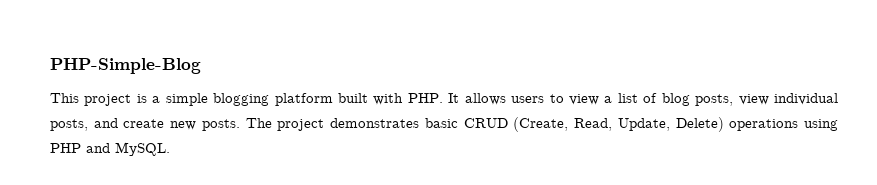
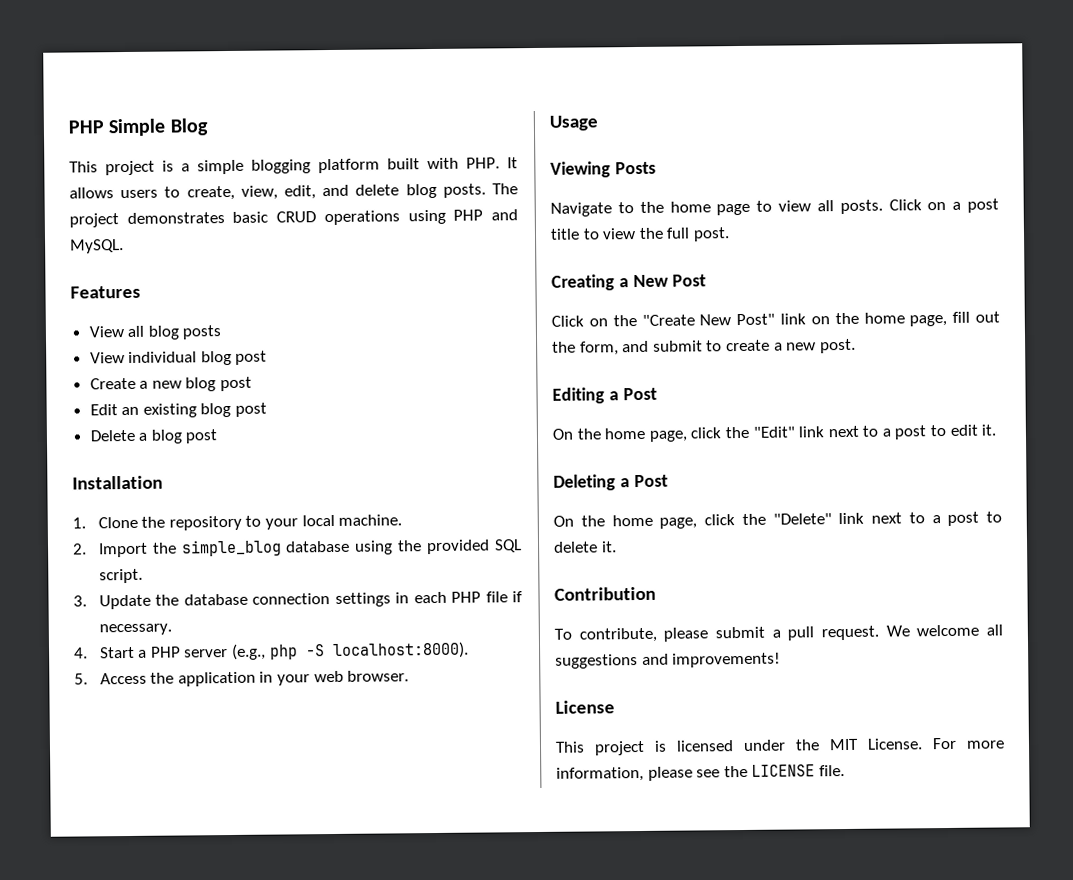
- PHP-Simple-Blog
+ PHP Simple Blog
- This project is a simple blogging platform built with PHP. It allows users to view a list of blog posts, view individual posts, and create new posts.
+ This project is a simple blogging platform built with PHP. It allows users to create, view, edit, and delete blog posts.
- The project demonstrates basic CRUD (Create, Read, Update, Delete) operations using PHP and MySQL.
+ The project demonstrates basic CRUD operations using PHP and MySQL.
+ Features
+ View all blog posts
+ View individual blog post
+ Create a new blog post
+ Edit an existing blog post
+ Delete a blog post
+ Installation
+ 1. Clone the repository to your local machine.
+ 2. Import the simple_blog database using the provided SQL script.
+ 3. Update the database connection settings in each PHP file if necessary.
+ 4. Start a PHP server (e.g., php -S localhost:8000).
+ 5. Access the application in your web browser.
+ Usage
+ Viewing Posts
+ Navigate to the home page to view all posts. Click on a post title to view the full post.
+ Creating a New Post
+ Click on the "Create New Post" link on the home page, fill out the form, and submit to create a new post.
+ Editing a Post
+ On the home page, click the "Edit" link next to a post to edit it.
+ Deleting a Post
+ On the home page, click the "Delete" link next to a post to delete it.
+ Contribution
+ To contribute, please submit a pull request. We welcome all suggestions and improvements!
+ License
+ This project is licensed under the MIT License. For more information, please see the LICENSE file.

